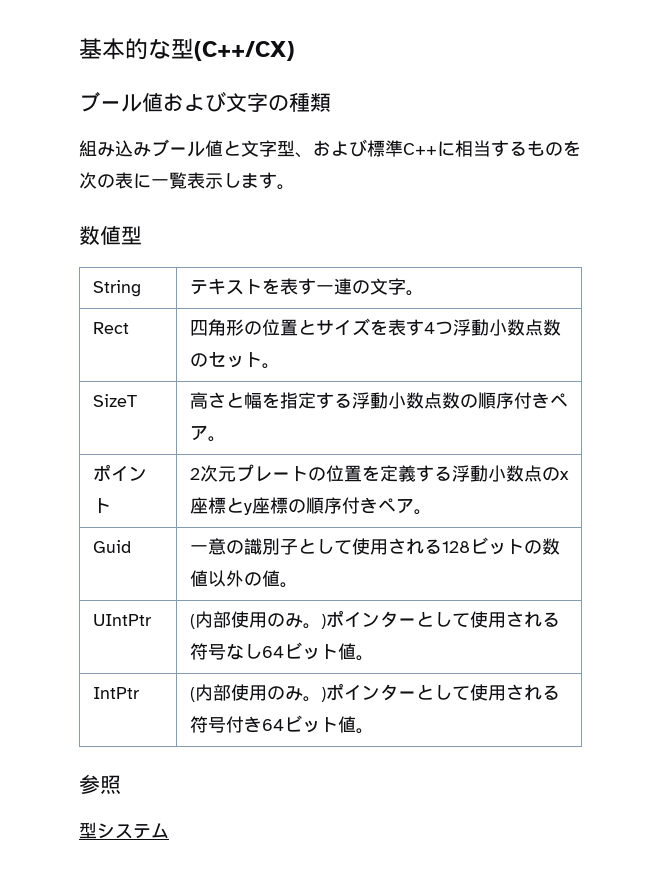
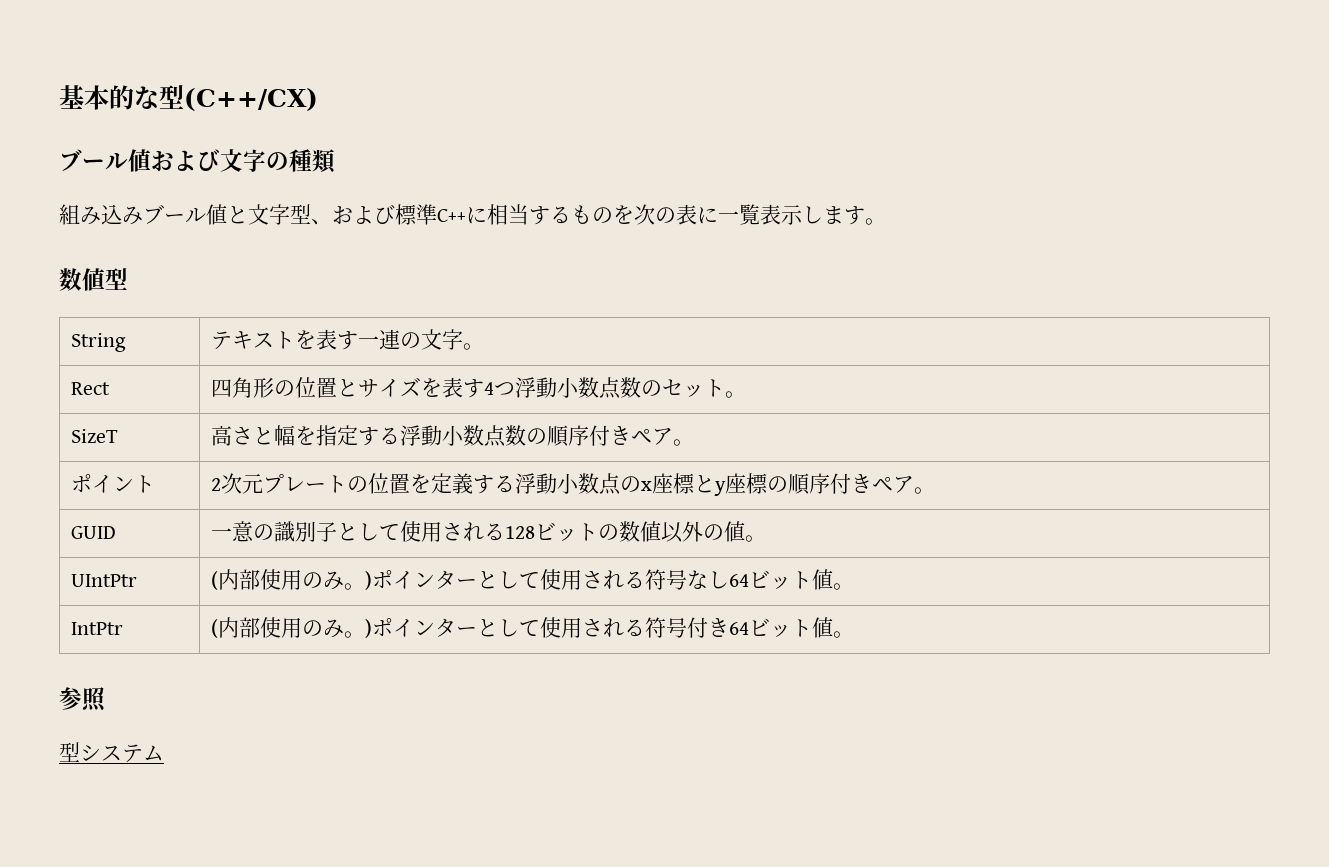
- Guid | 一意の識別子として使用される128ビットの数値以外の値。
+ GUID | 一意の識別子として使用される128ビットの数値以外の値。

